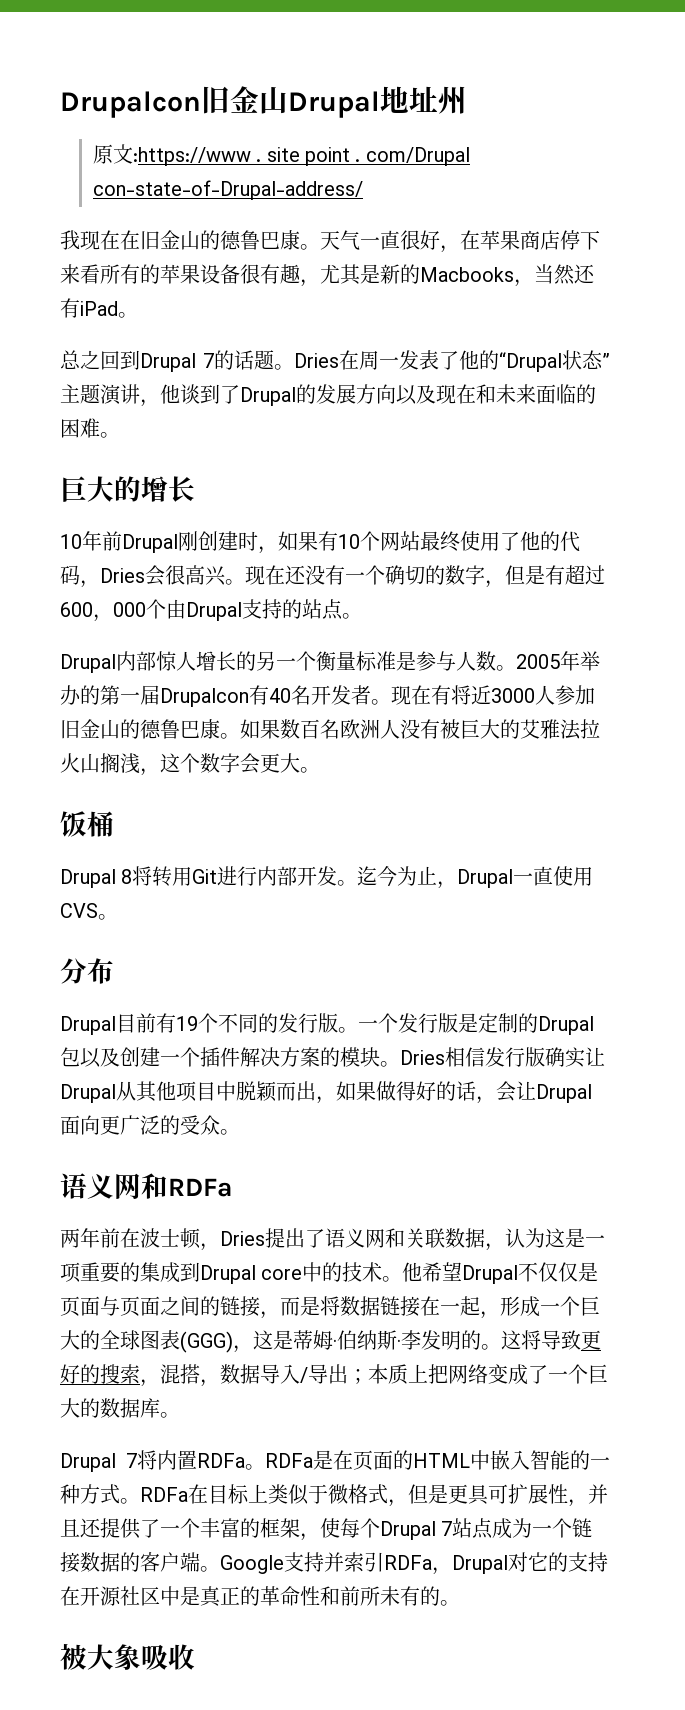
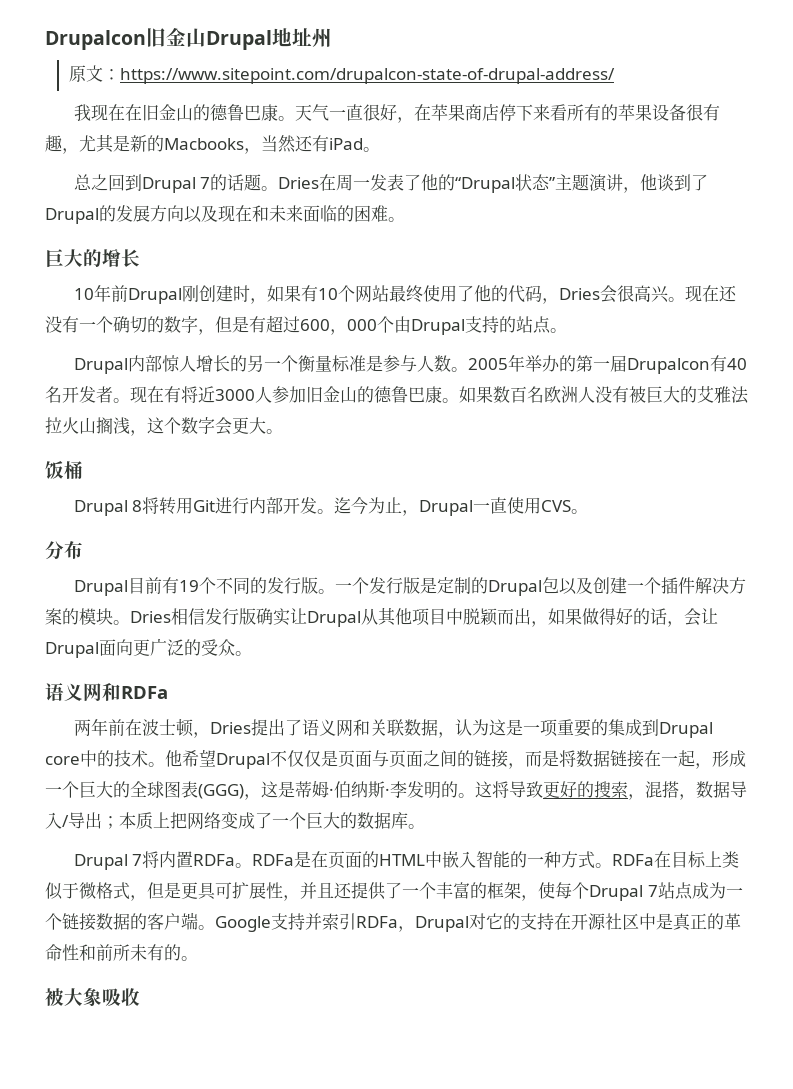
- 原文:https://www . site point . com/Drupal con-state-of-Drupal-address/
+ 原文：https://www.sitepoint.com/drupalcon-state-of-drupal-address/

